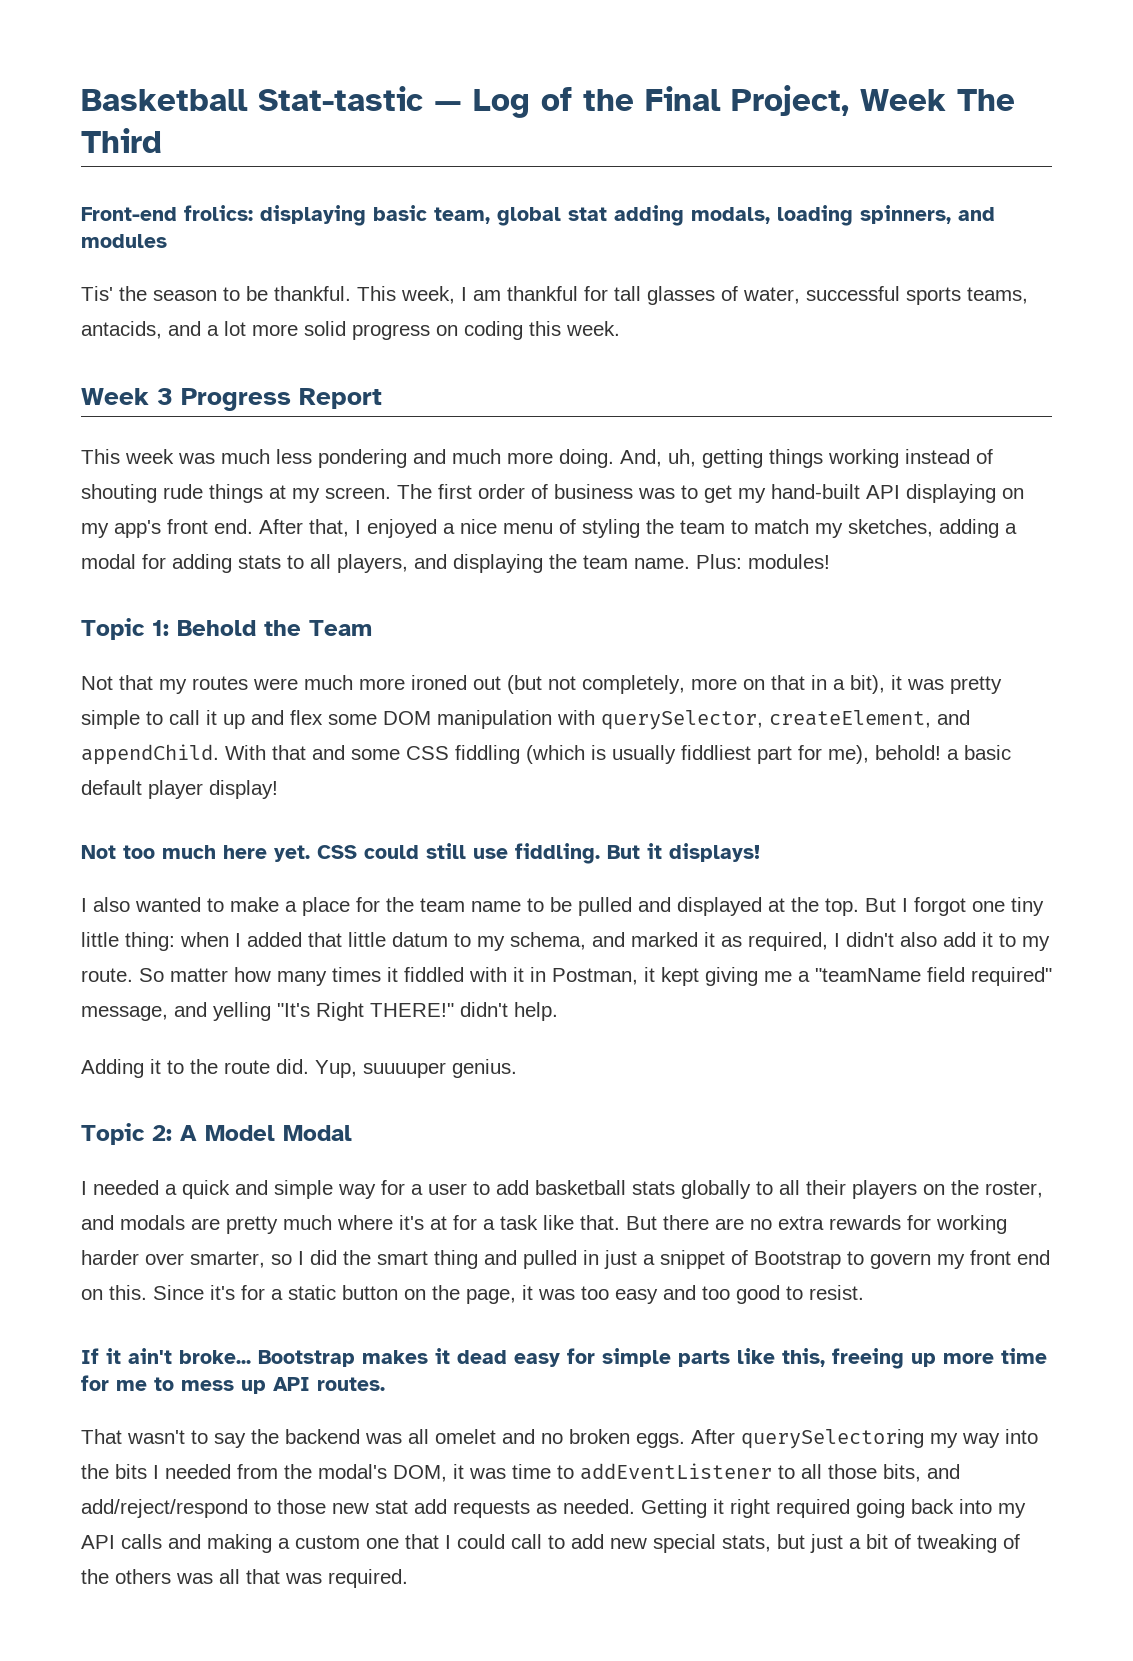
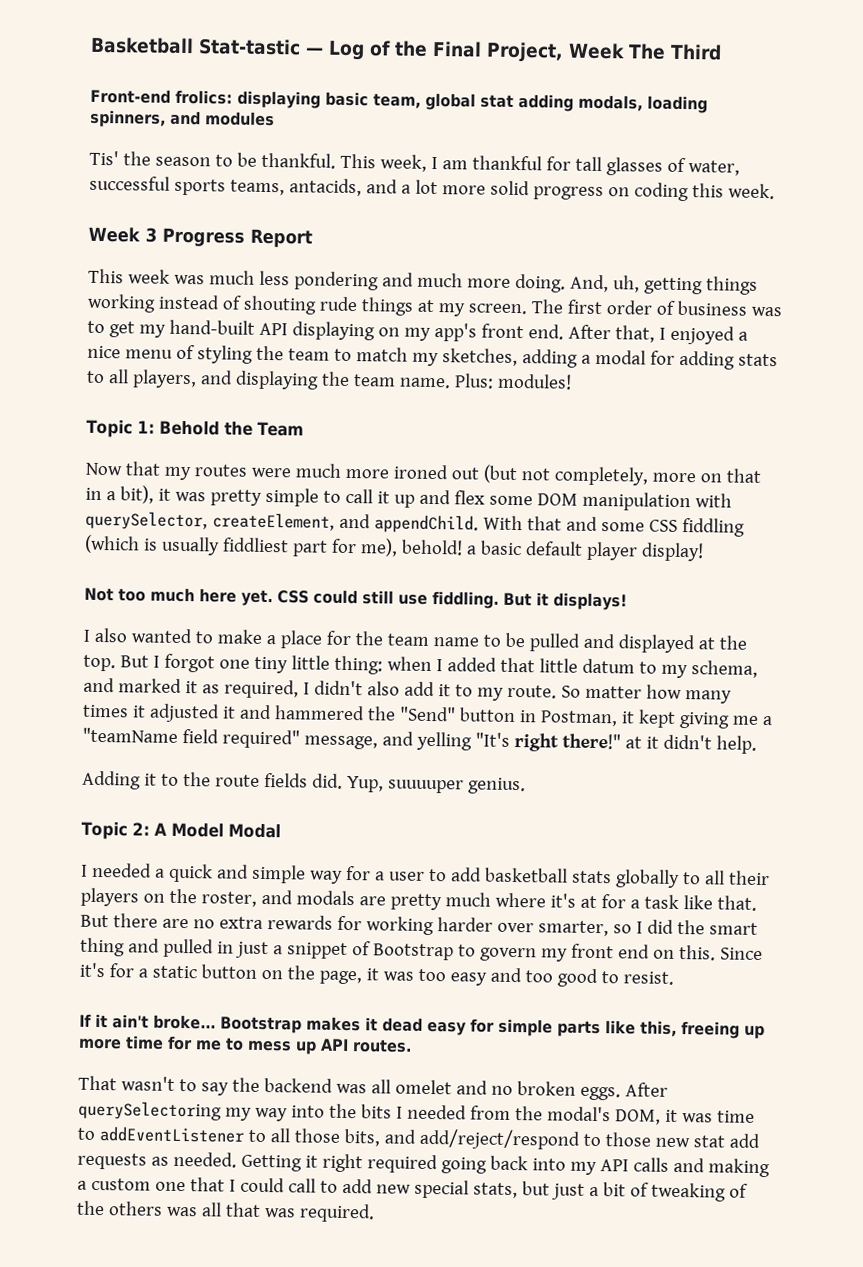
- Not that my routes were much more ironed out (but not completely, more on that in a bit), it was pretty simple to call it up and flex some DOM manipulation with querySelector, createElement, and appendChild.
+ Now that my routes were much more ironed out (but not completely, more on that in a bit), it was pretty simple to call it up and flex some DOM manipulation with querySelector, createElement, and appendChild.
- So matter how many times it fiddled with it in Postman, it kept giving me a "teamName field required" message, and yelling "It's Right THERE!" didn't help.
+ So matter how many times it adjusted it and hammered the "Send" button in Postman, it kept giving me a "teamName field required" message, and yelling "It's right there!" at it didn't help.
- Adding it to the route did.
+ Adding it to the route fields did.

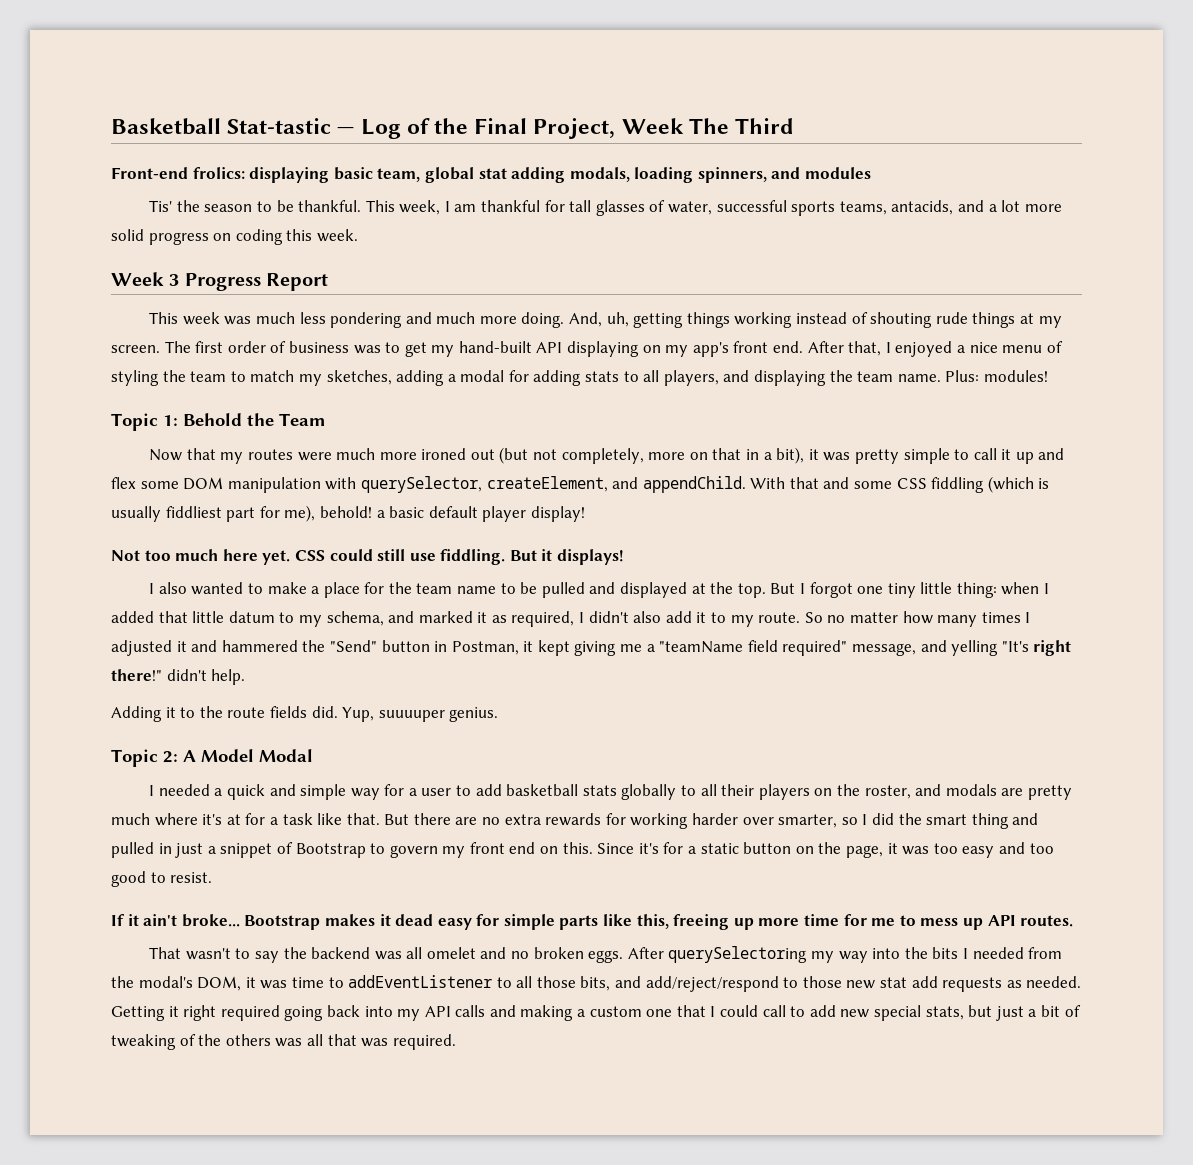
- So matter how many times it adjusted it and hammered the "Send" button in Postman, it kept giving me a "teamName field required" message, and yelling "It's right there!" at it didn't help.
+ So no matter how many times I adjusted it and hammered the "Send" button in Postman, it kept giving me a "teamName field required" message, and yelling "It's right there!" didn't help.

